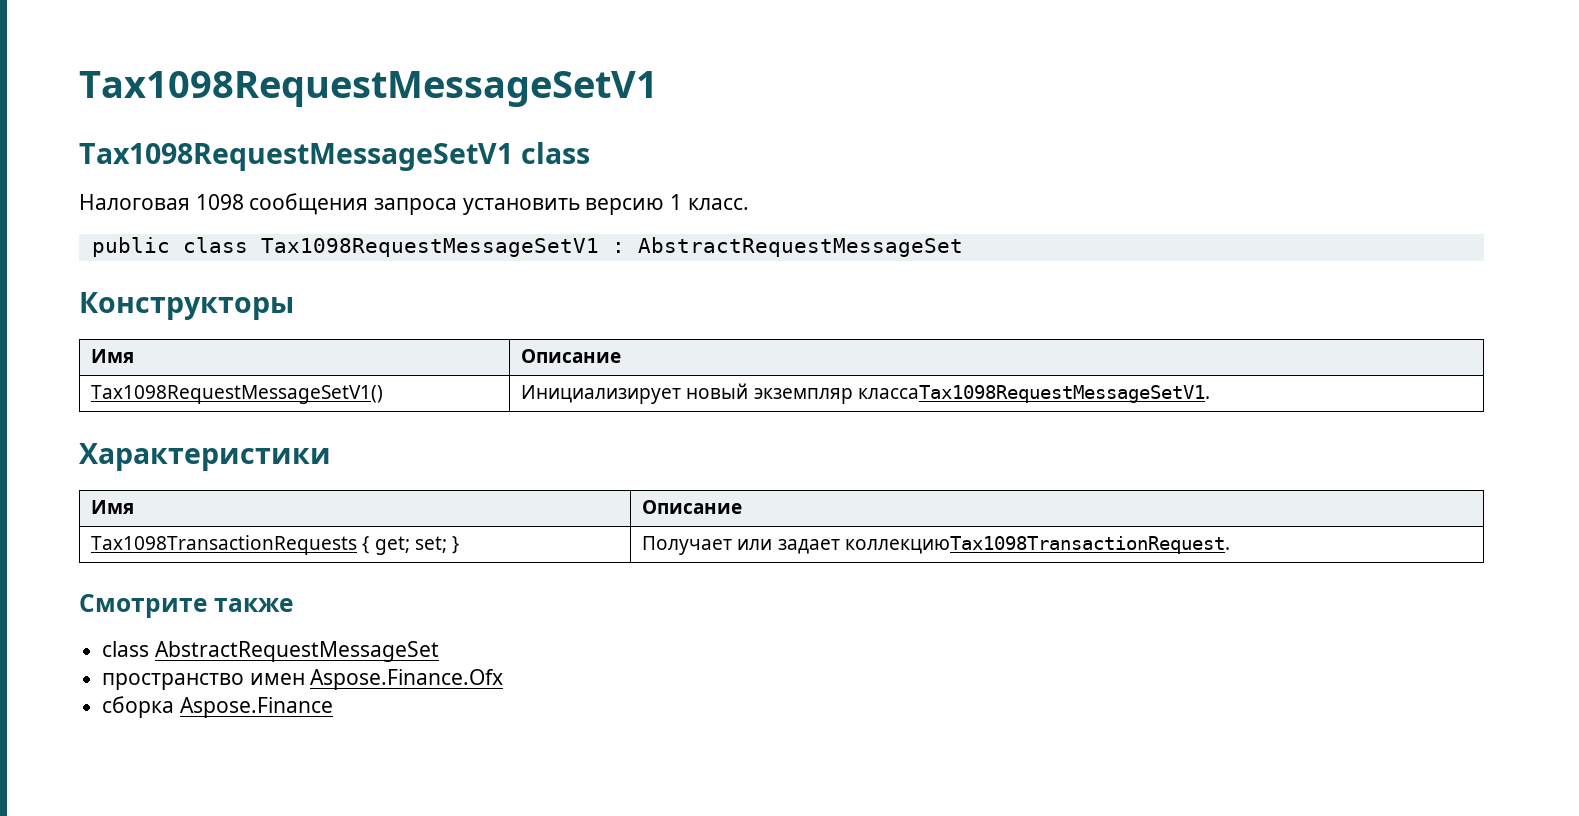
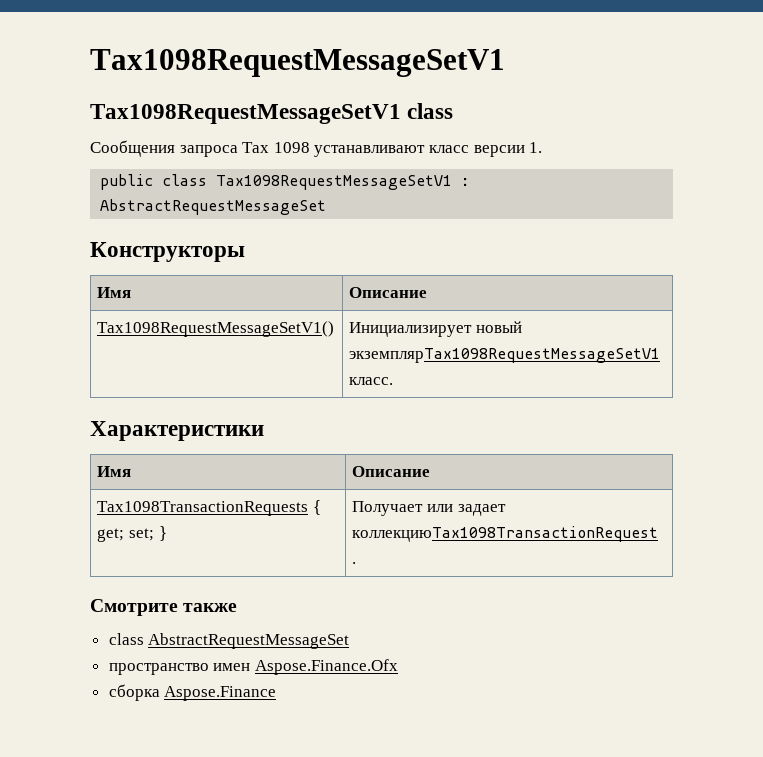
- Налоговая 1098 сообщения запроса установить версию 1 класс.
+ Сообщения запроса Tax 1098 устанавливают класс версии 1.
- Tax1098RequestMessageSetV1() | Инициализирует новый экземпляр классаTax1098RequestMessageSetV1.
+ Tax1098RequestMessageSetV1() | Инициализирует новый экземплярTax1098RequestMessageSetV1 класс.
- Tax1098TransactionRequests { get; set; } | Получает или задает коллекциюTax1098TransactionRequest.
+ Tax1098TransactionRequests { get; set; } | Получает или задает коллекциюTax1098TransactionRequest .

